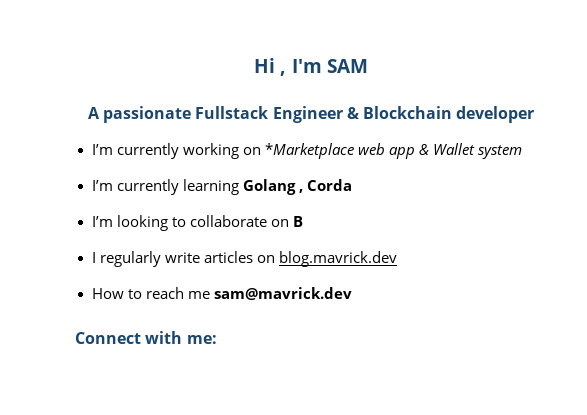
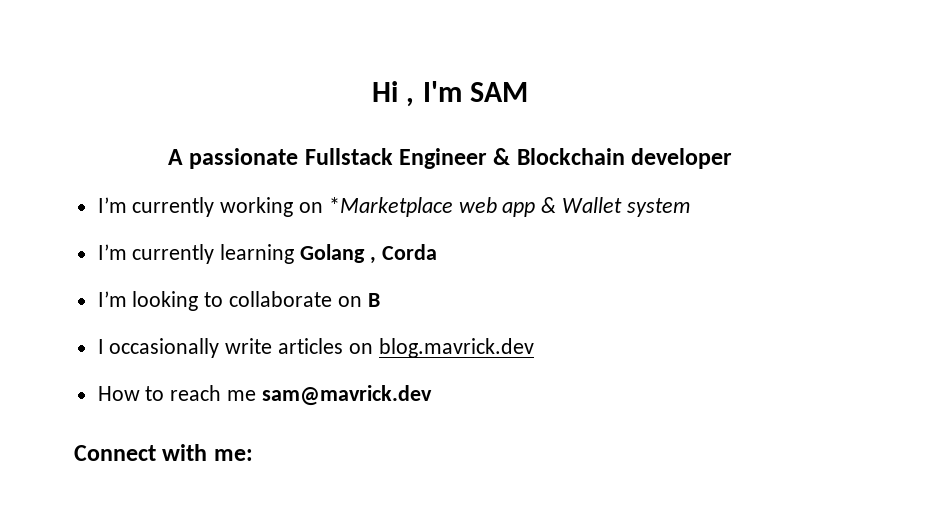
- I regularly write articles on blog.mavrick.dev
+ I occasionally write articles on blog.mavrick.dev

